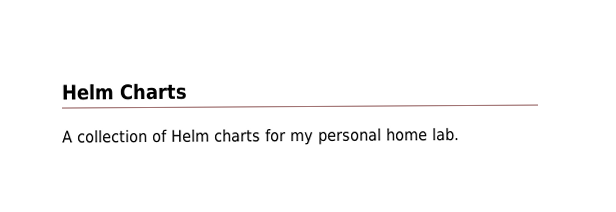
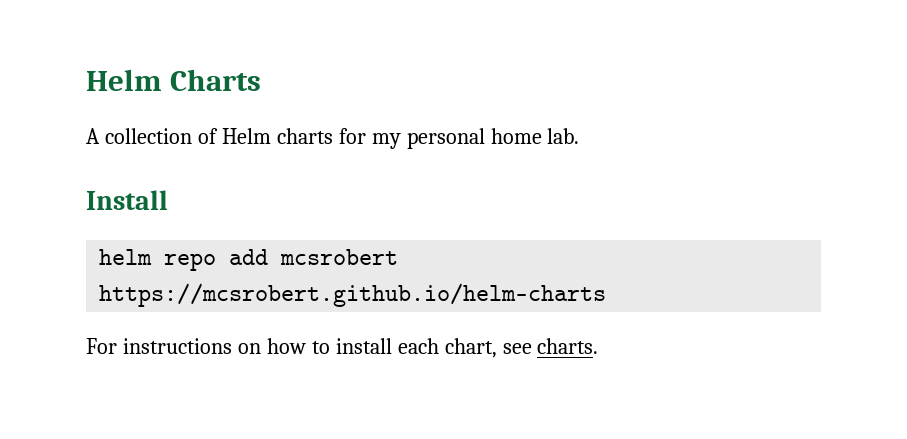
+ Install
+ helm repo add mcsrobert https://mcsrobert.github.io/helm-charts
+ For instructions on how to install each chart, see charts.

